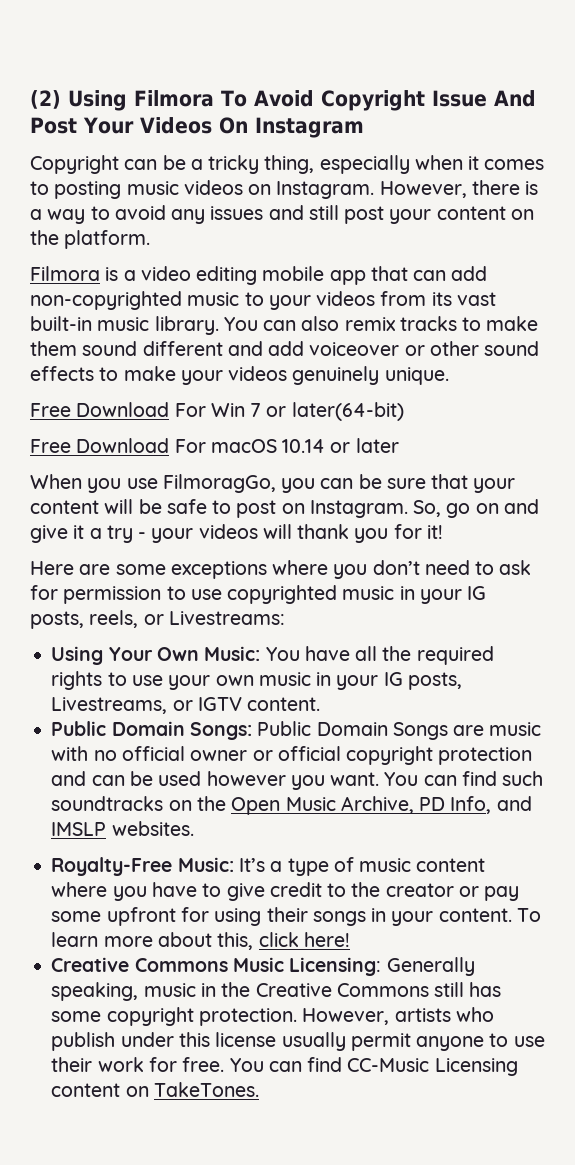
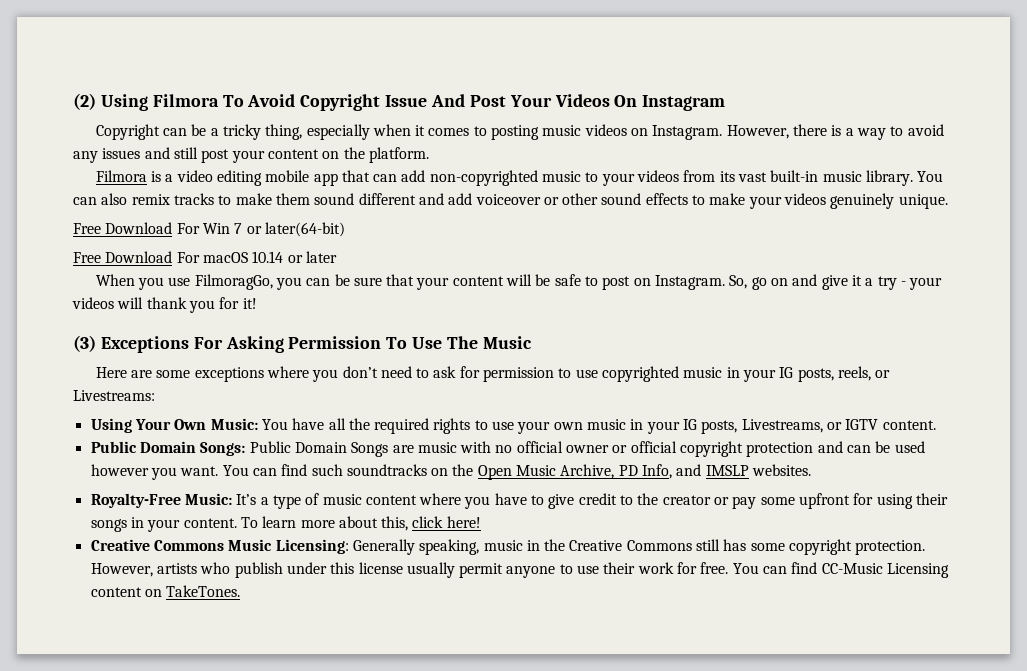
+ (3) Exceptions For Asking Permission To Use The Music

